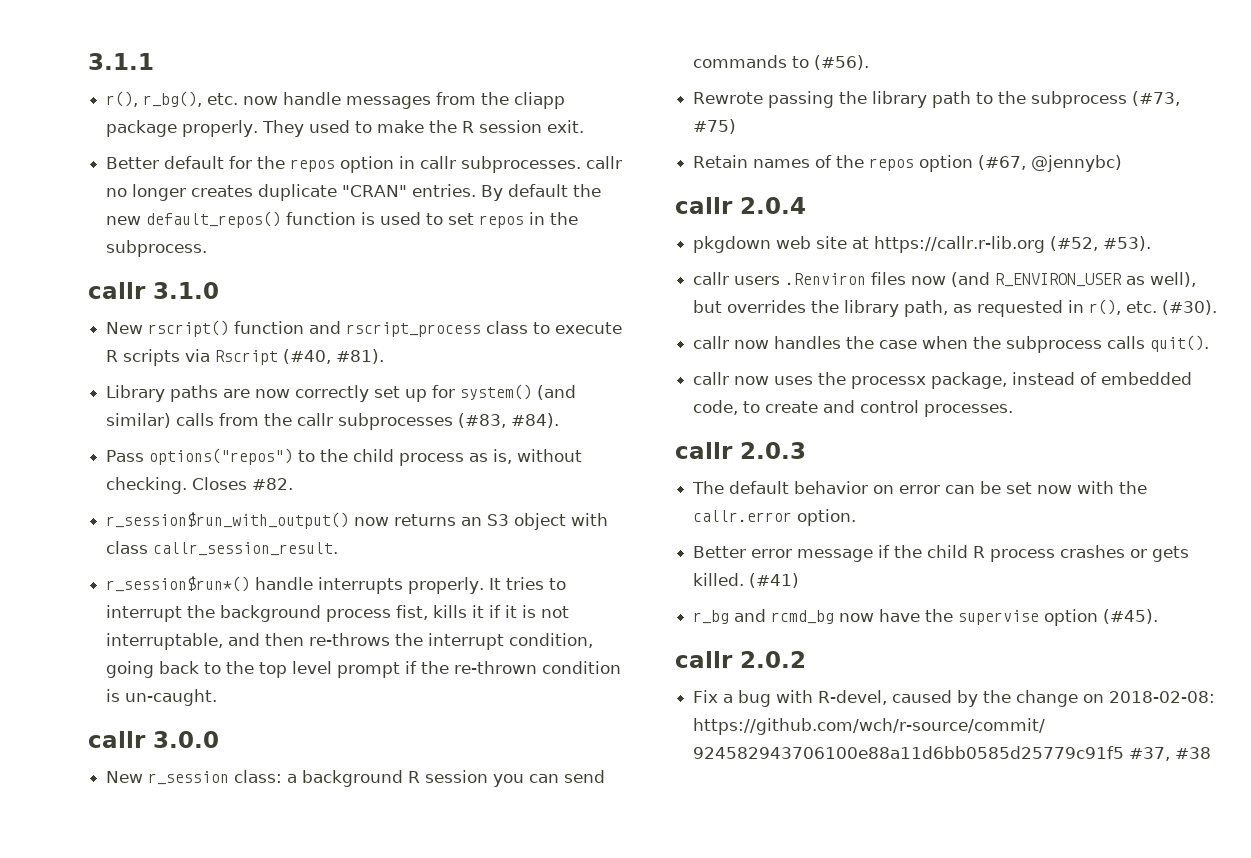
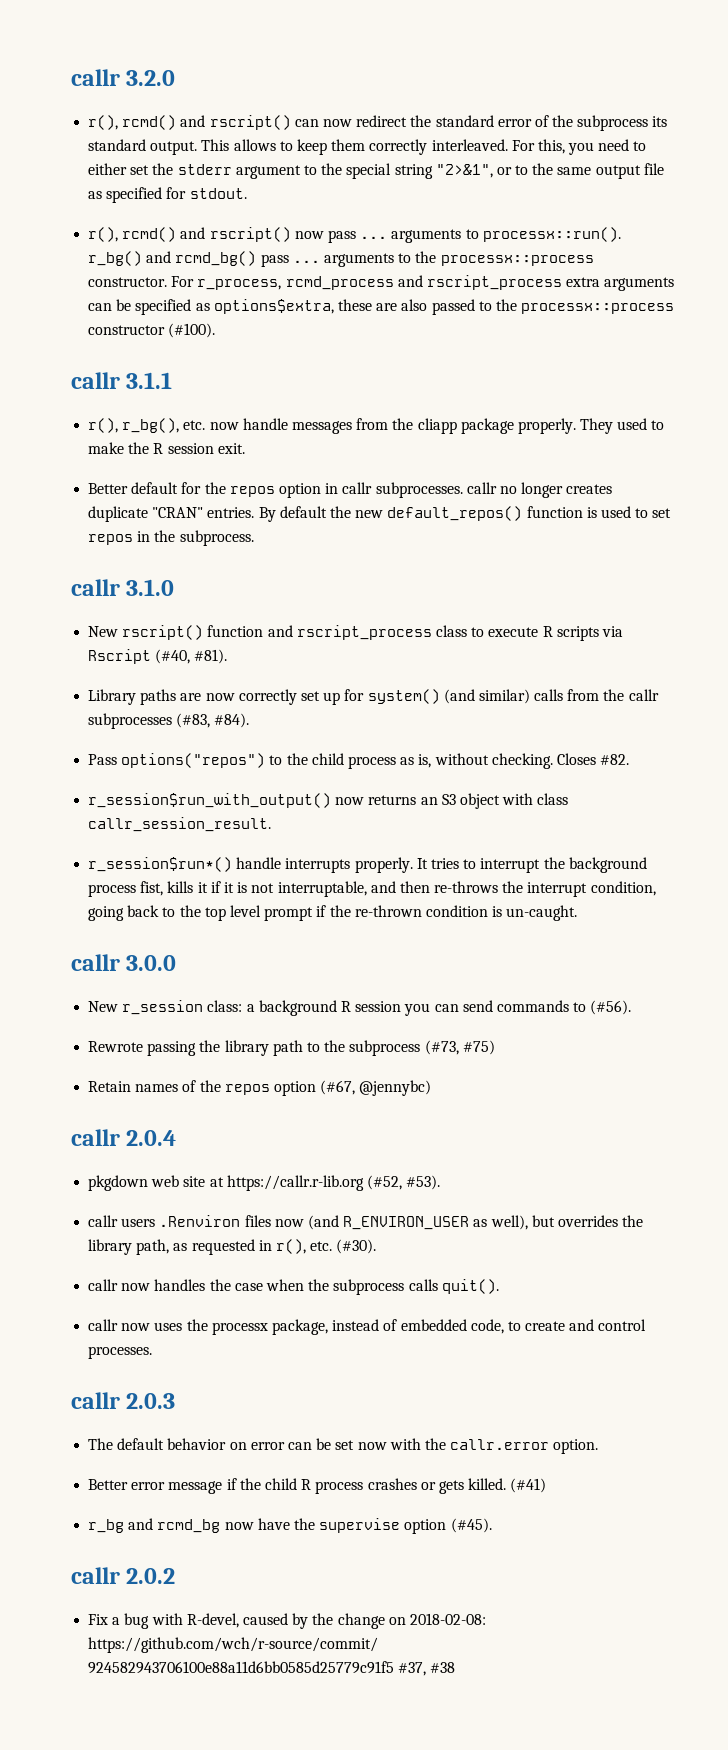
- 3.1.1
+ callr 3.2.0
+ r(), rcmd() and rscript() can now redirect the standard error of the subprocess its standard output. This allows to keep them correctly interleaved. For this, you need to either set the stderr argument to the special string "2>&1", or to the same output file as specified for stdout.
+ r(), rcmd() and rscript() now pass ... arguments to processx::run(). r_bg() and rcmd_bg() pass ... arguments to the processx::process constructor. For r_process, rcmd_process and rscript_process extra arguments can be specified as options$extra, these are also passed to the processx::process constructor (#100).
+ callr 3.1.1

